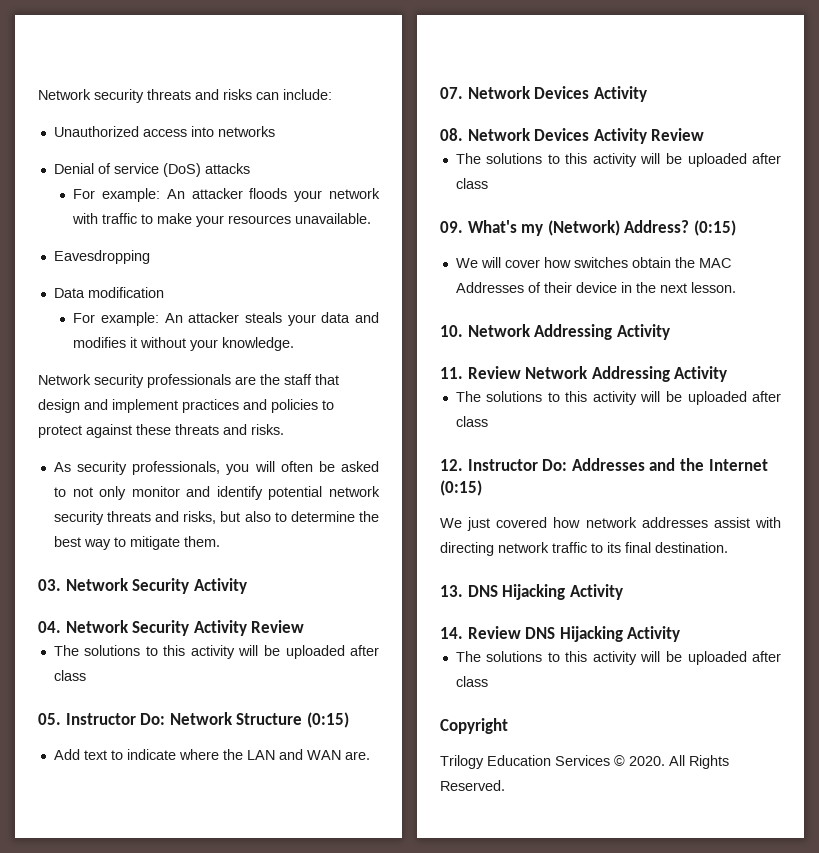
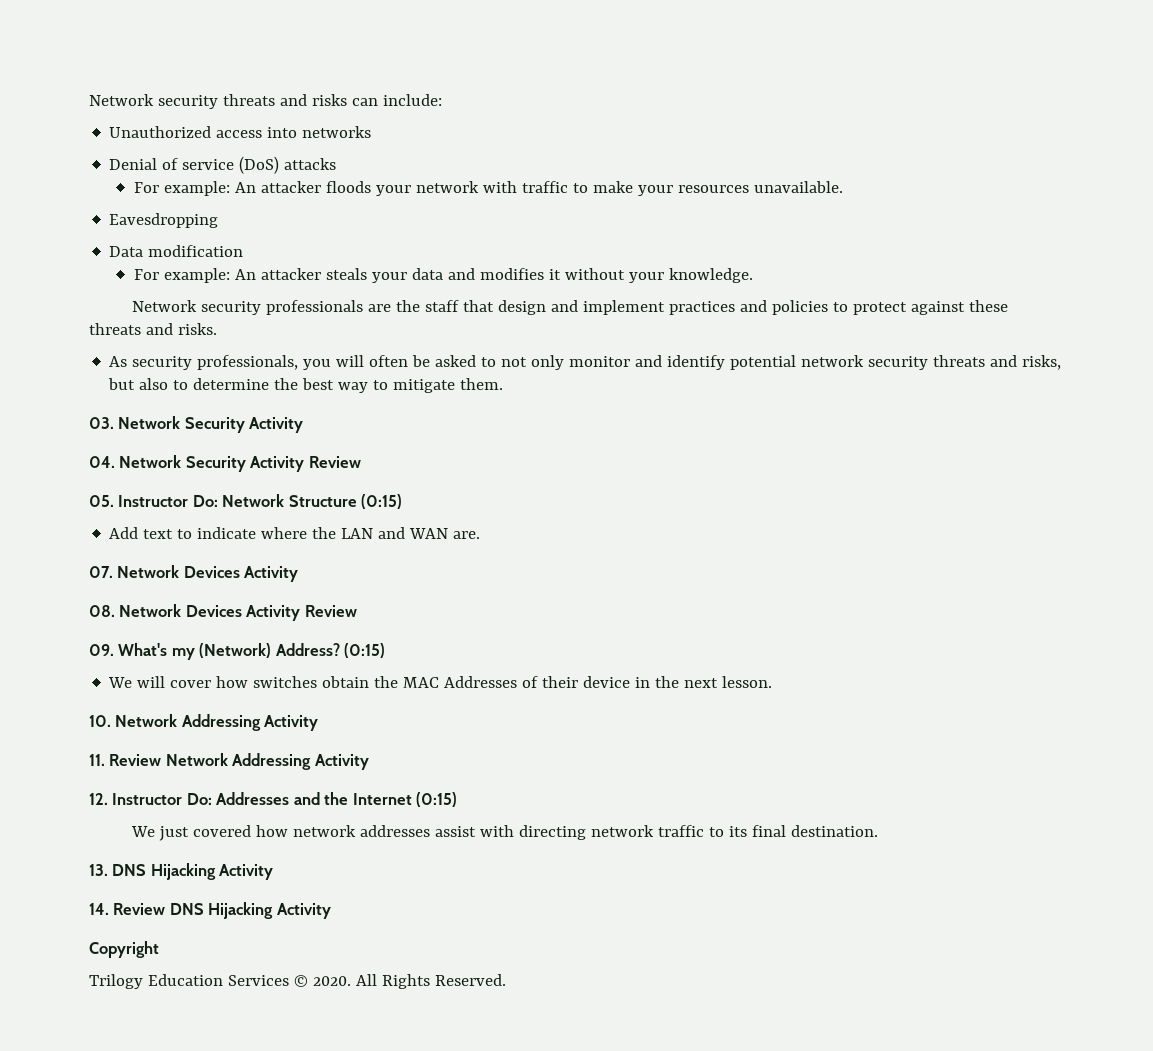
  04. Network Security Activity Review
- The solutions to this activity will be uploaded after class
  08. Network Devices Activity Review
- The solutions to this activity will be uploaded after class
  11. Review Network Addressing Activity
- The solutions to this activity will be uploaded after class
  14. Review DNS Hijacking Activity
- The solutions to this activity will be uploaded after class

